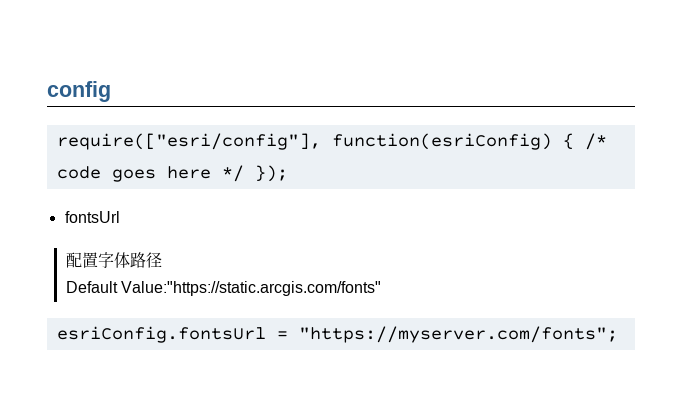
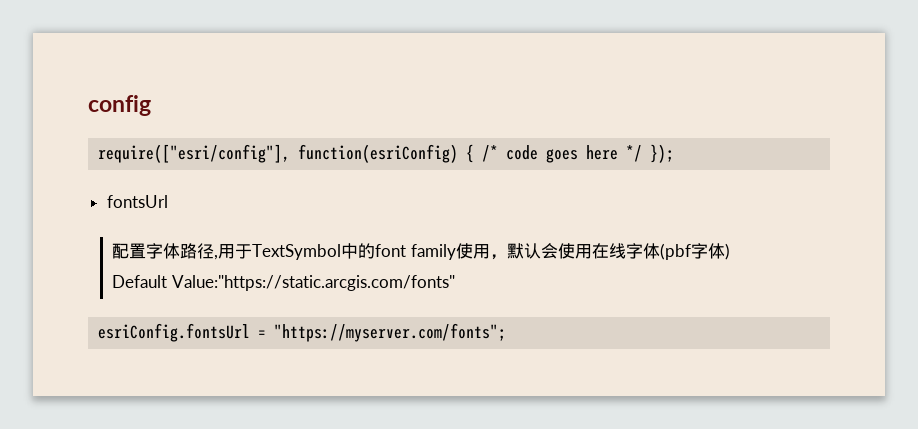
- 配置字体路径
+ 配置字体路径,用于TextSymbol中的font family使用，默认会使用在线字体(pbf字体)

